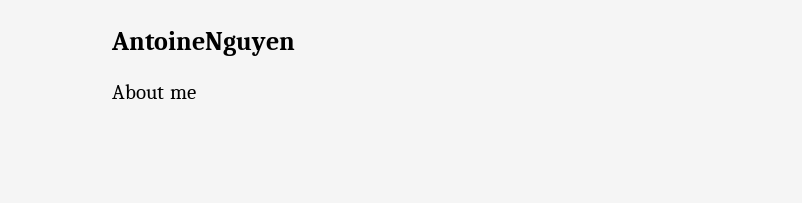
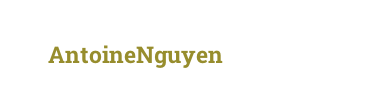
- About me

